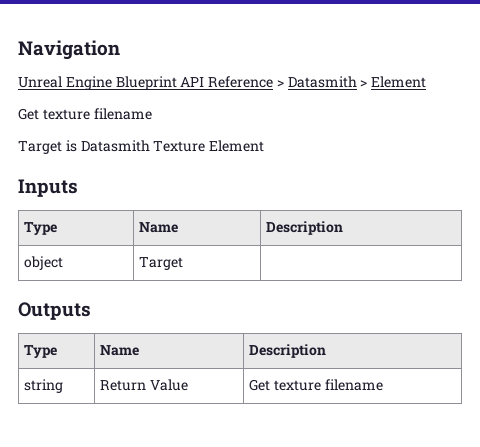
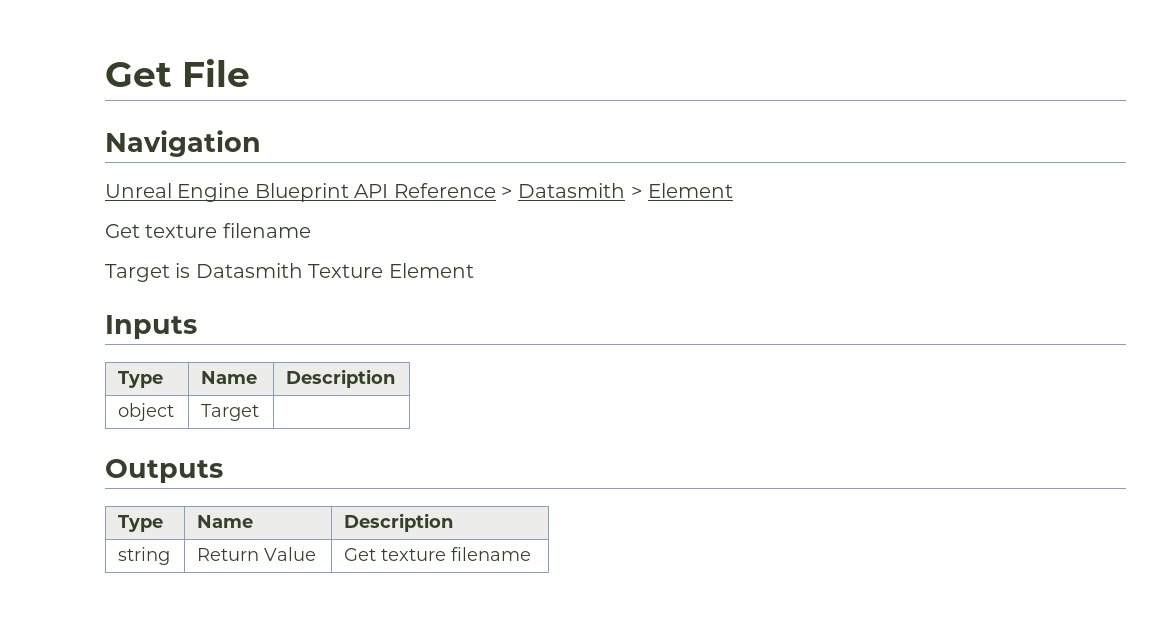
+ Get File

